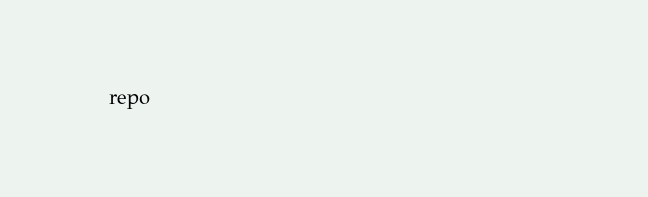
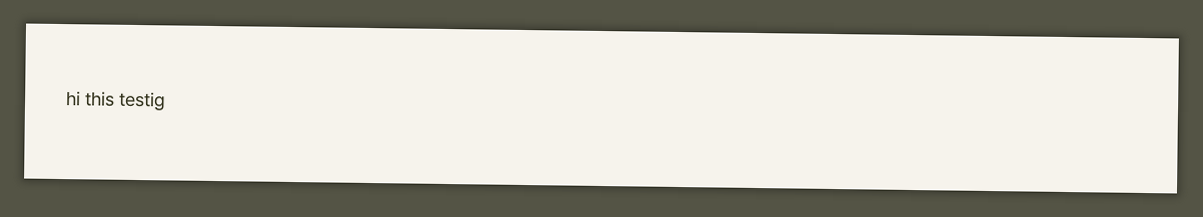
- repo
+ hi this testig

